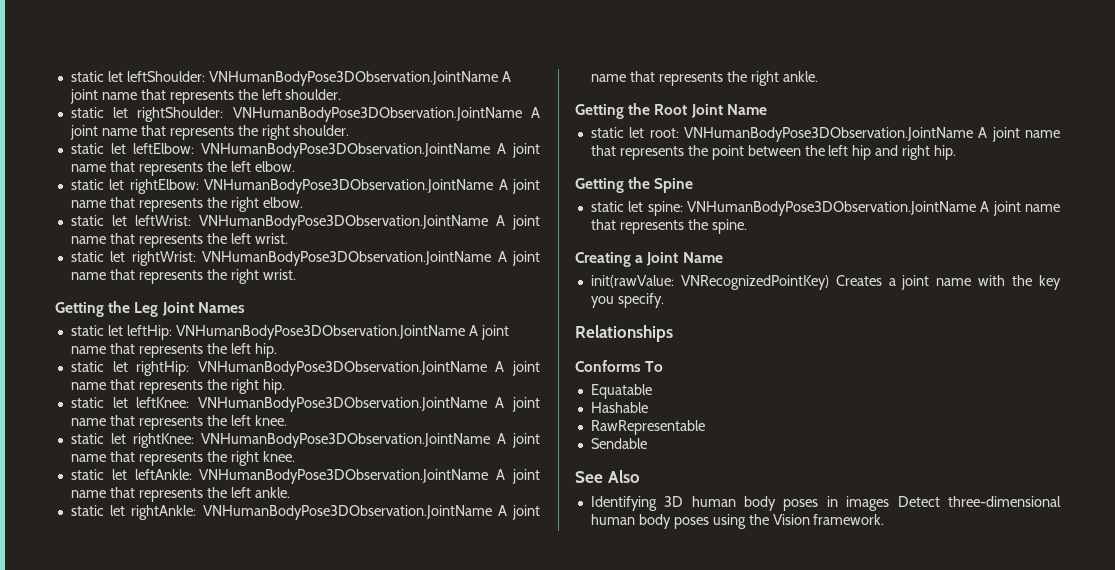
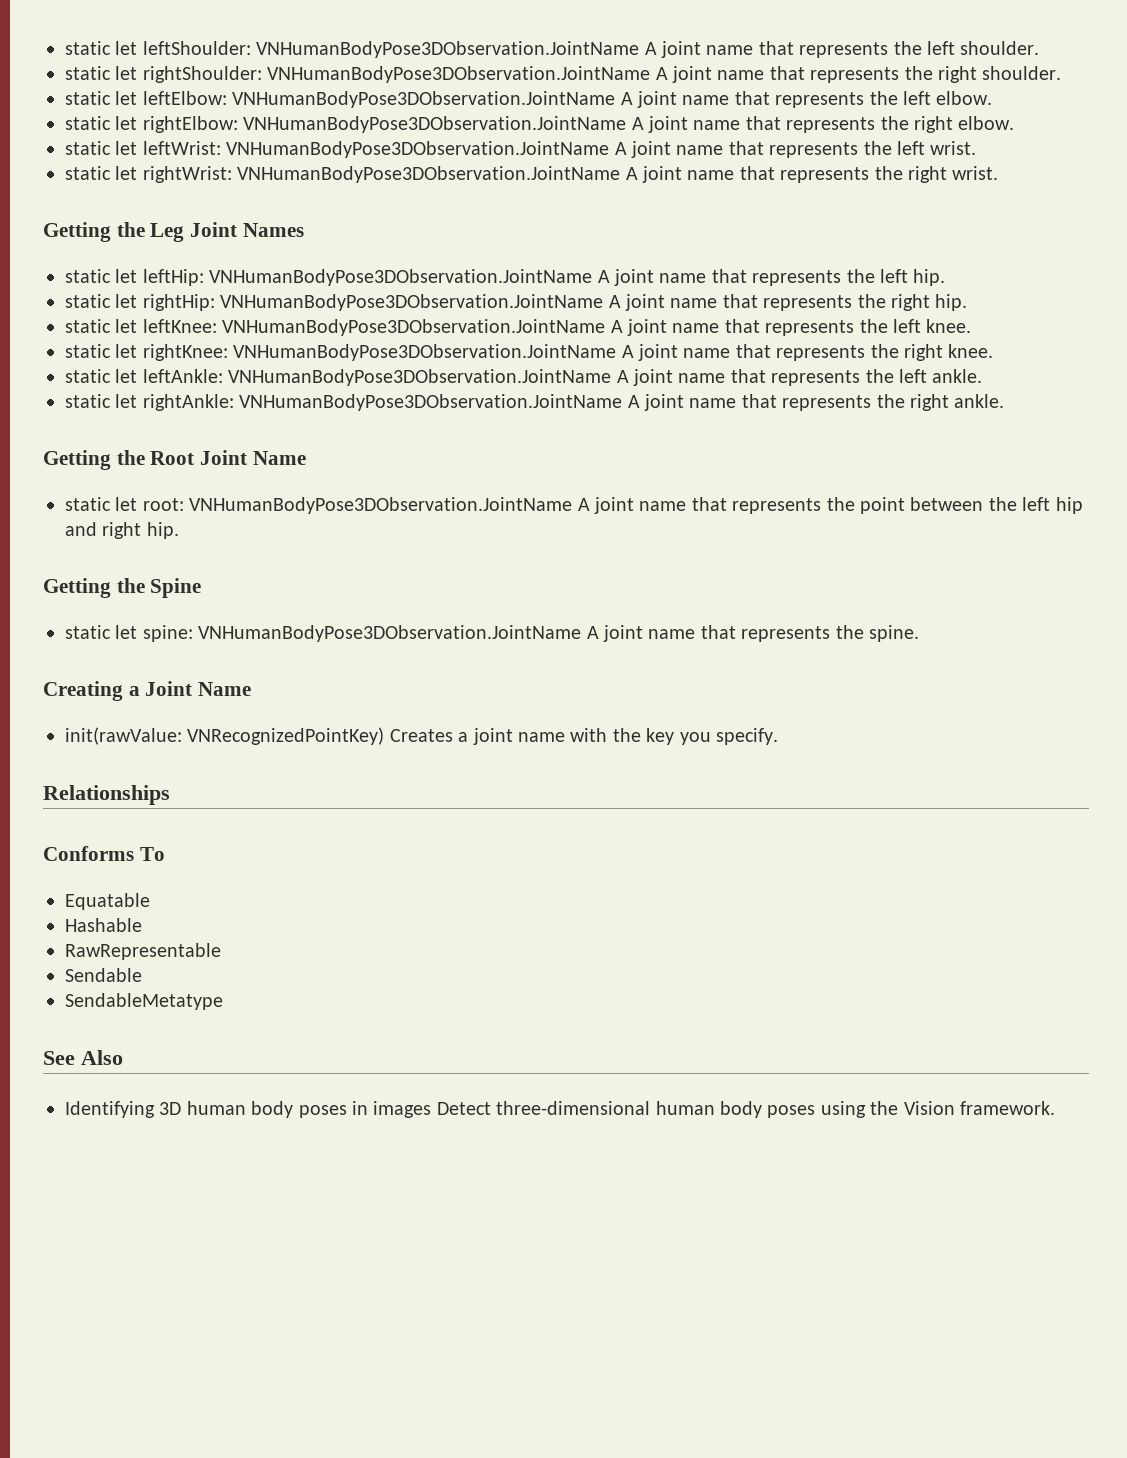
+ SendableMetatype

